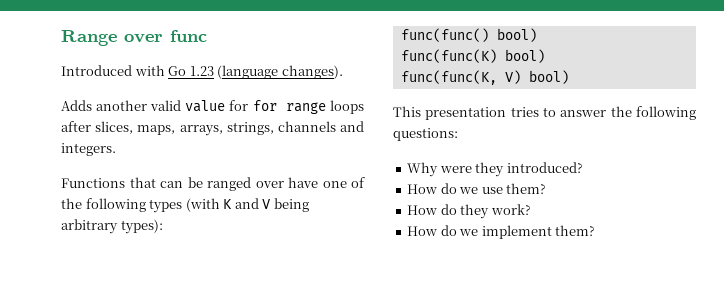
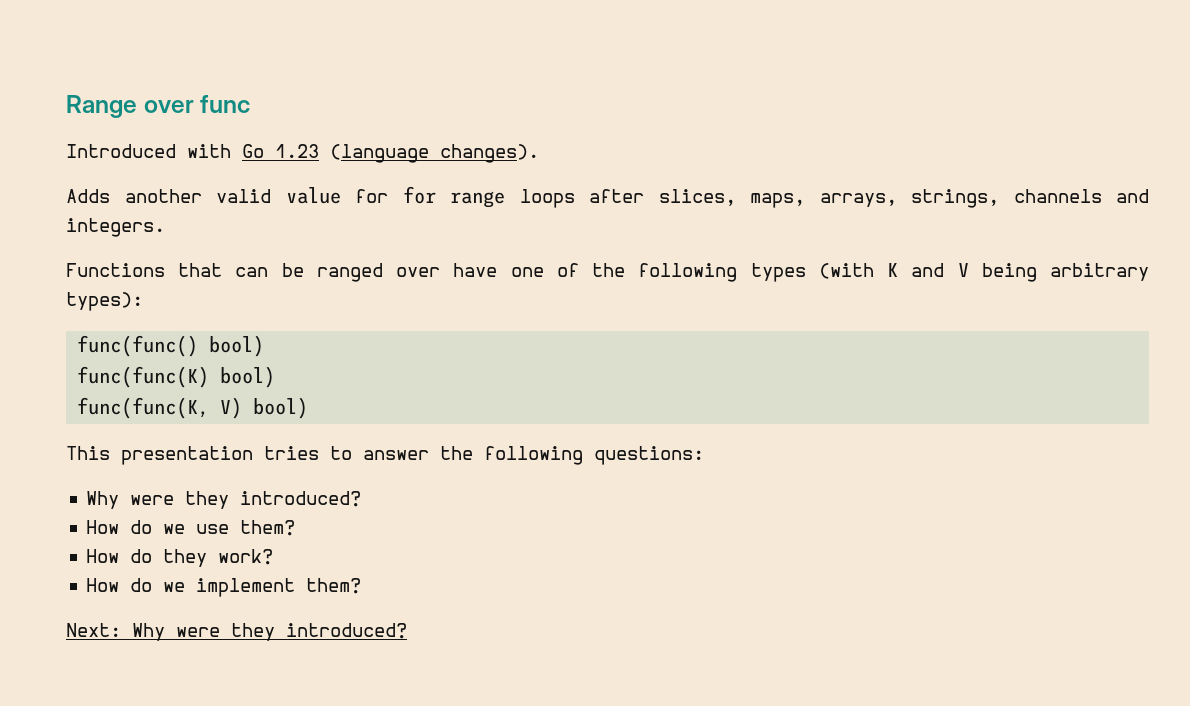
+ Next: Why were they introduced?

